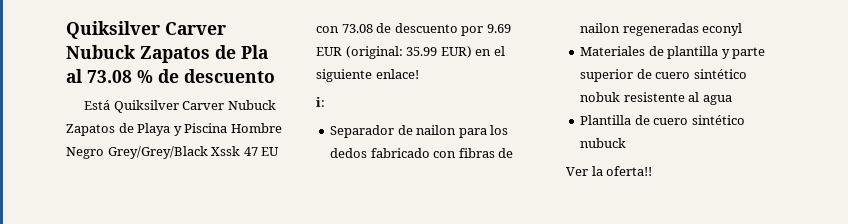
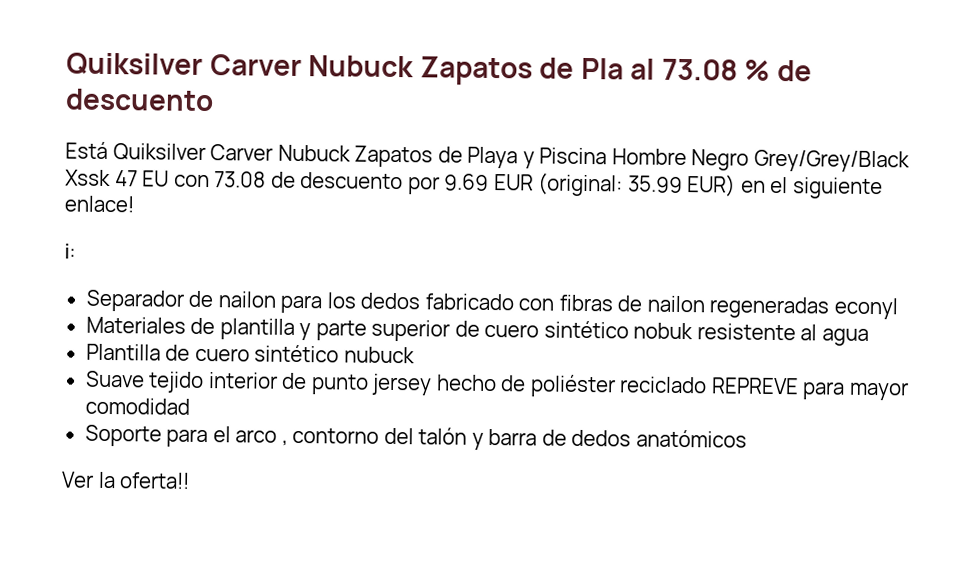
+ Suave tejido interior de punto jersey hecho de poliéster reciclado REPREVE para mayor comodidad
+ Soporte para el arco , contorno del talón y barra de dedos anatómicos

